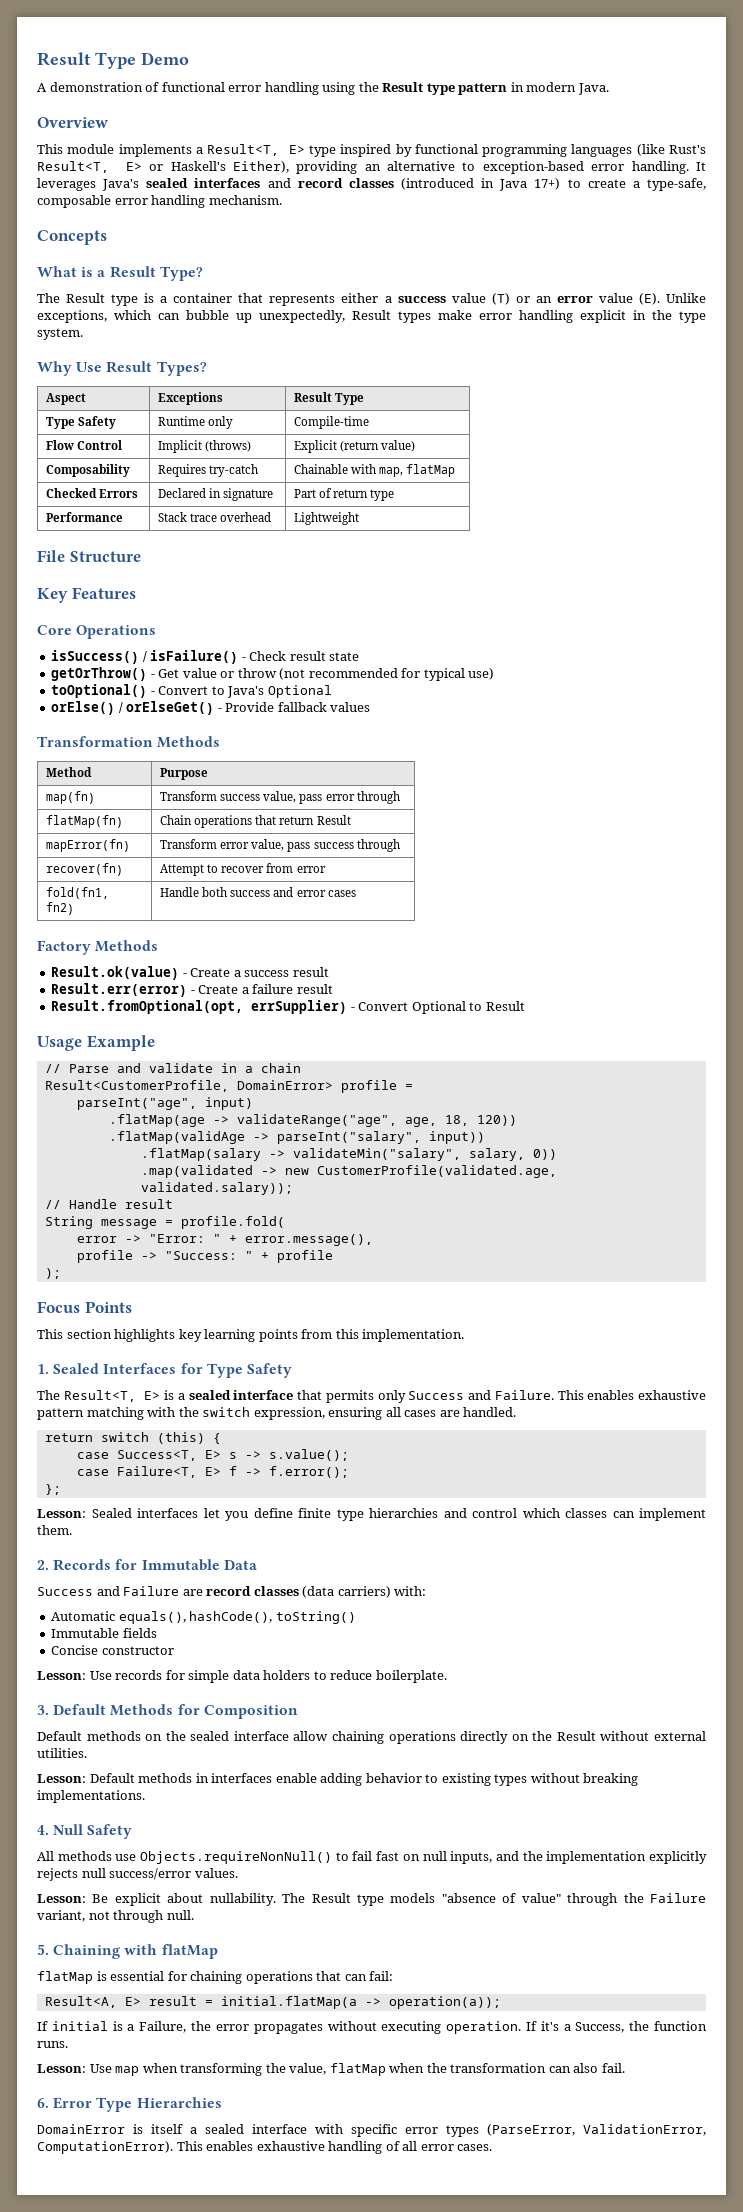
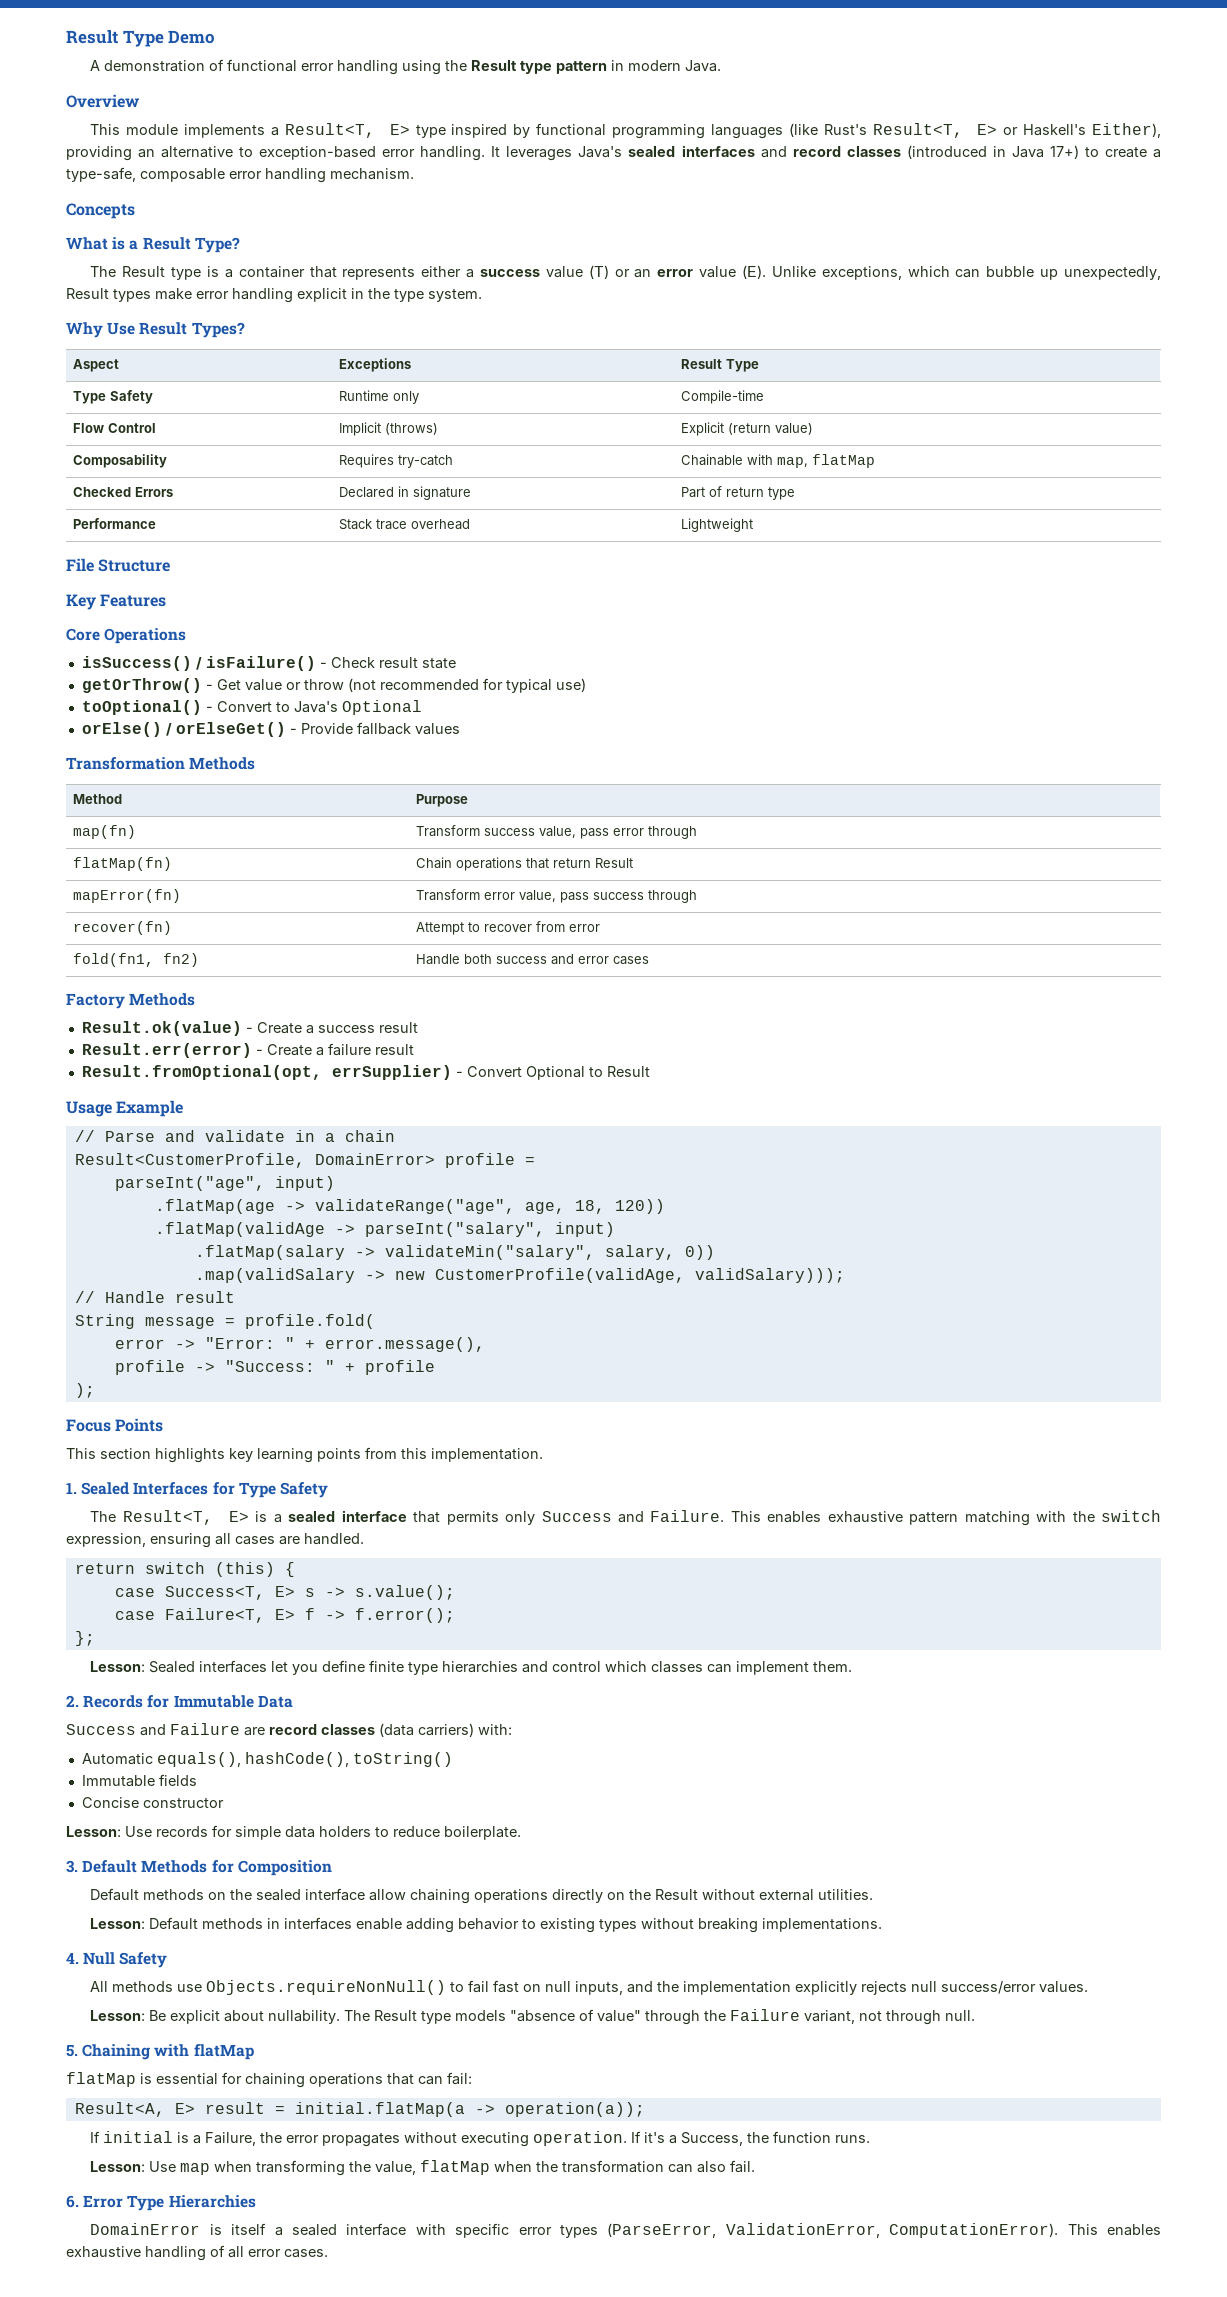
- .flatMap(validAge -> parseInt("salary", input))
+ .flatMap(validAge -> parseInt("salary", input)
- .map(validated -> new CustomerProfile(validated.age, validated.salary));
+ .map(validSalary -> new CustomerProfile(validAge, validSalary)));

